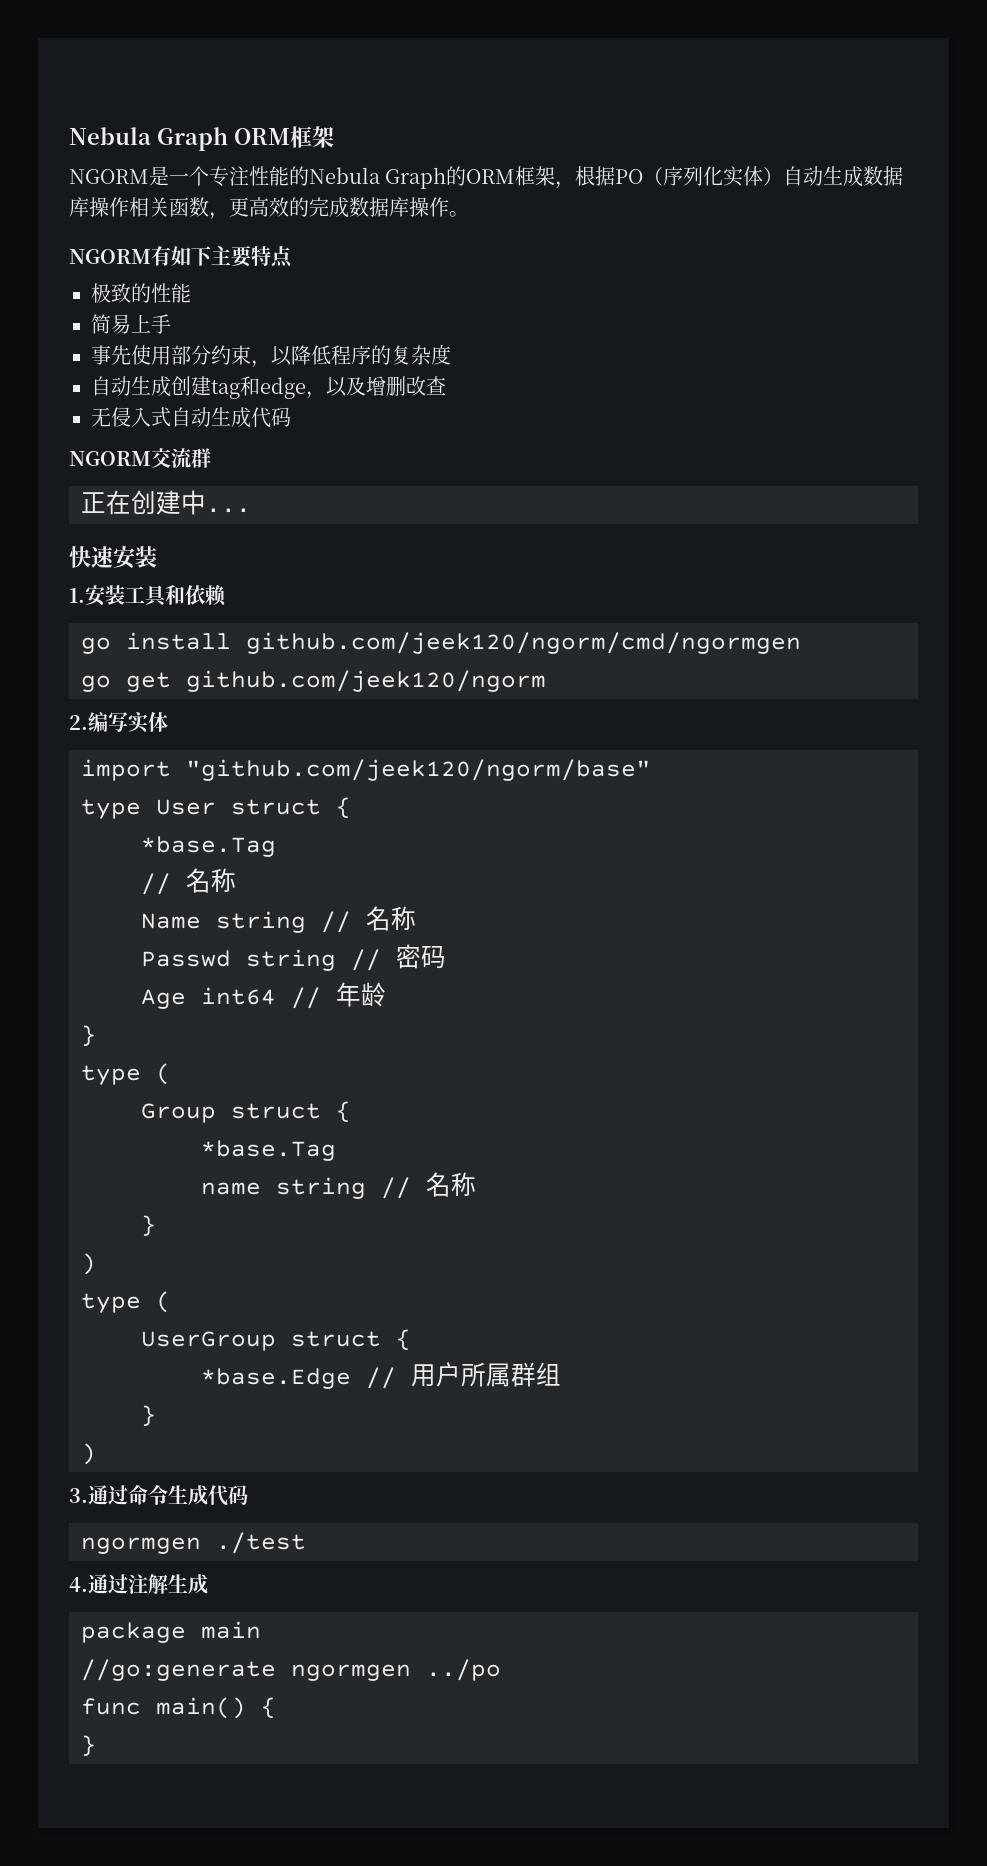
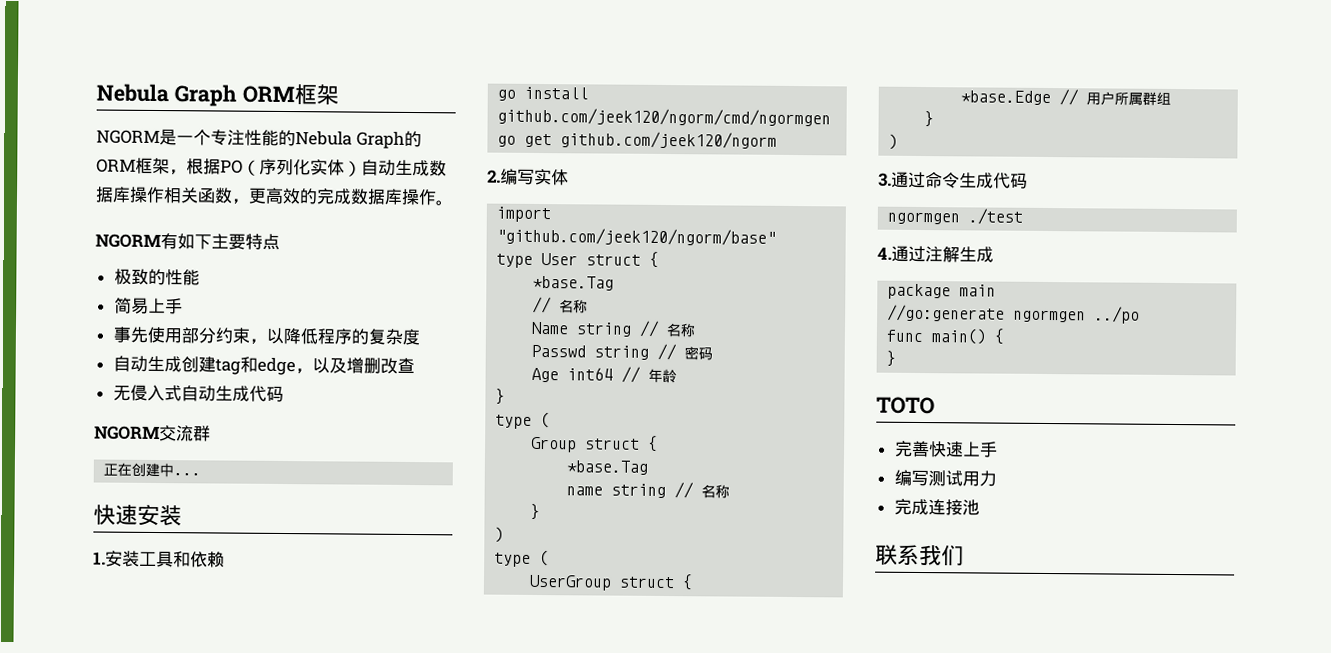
+ TOTO
+ 完善快速上手
+ 编写测试用力
+ 完成连接池
+ 联系我们

